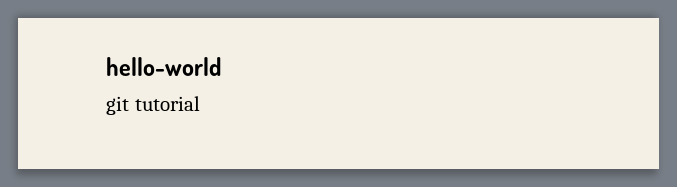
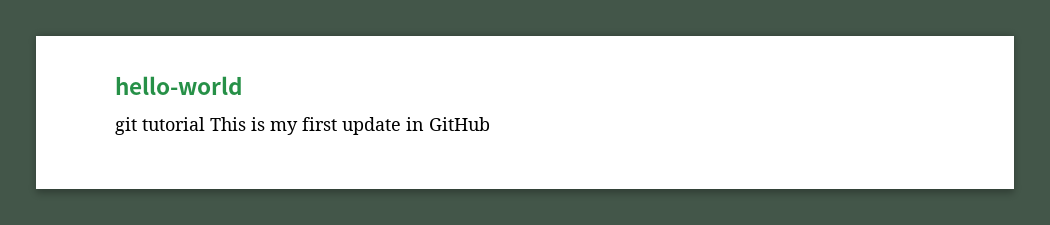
- git tutorial
+ git tutorial This is my first update in GitHub

